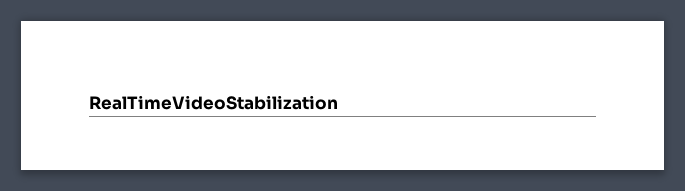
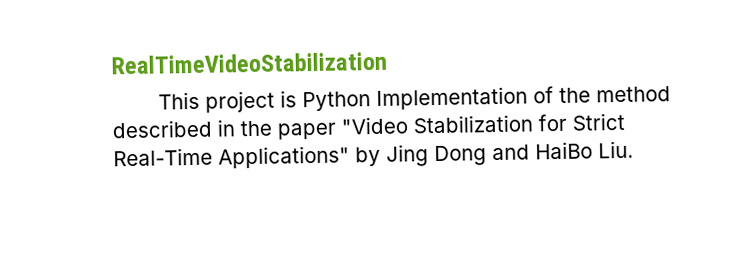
+ This project is Python Implementation of the method described in the paper "Video Stabilization for Strict Real-Time Applications" by Jing Dong and HaiBo Liu.

